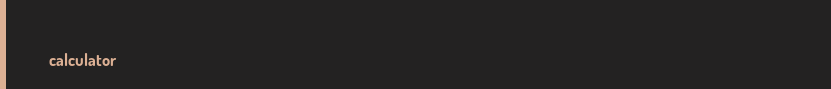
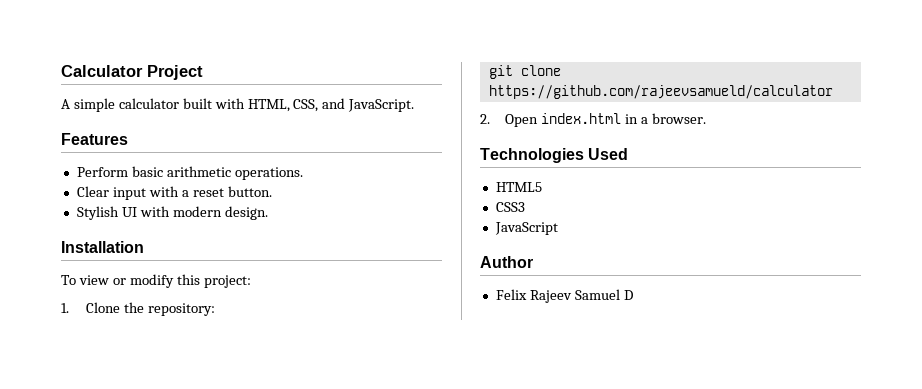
- calculator
+ Calculator Project
+ A simple calculator built with HTML, CSS, and JavaScript.
+ Features
+ Perform basic arithmetic operations.
+ Clear input with a reset button.
+ Stylish UI with modern design.
+ Installation
+ To view or modify this project:
+ 1. Clone the repository:
+ git clone https://github.com/rajeevsamueld/calculator
+ 2. Open index.html in a browser.
+ Technologies Used
+ HTML5
+ CSS3
+ JavaScript
+ Author
+ Felix Rajeev Samuel D

